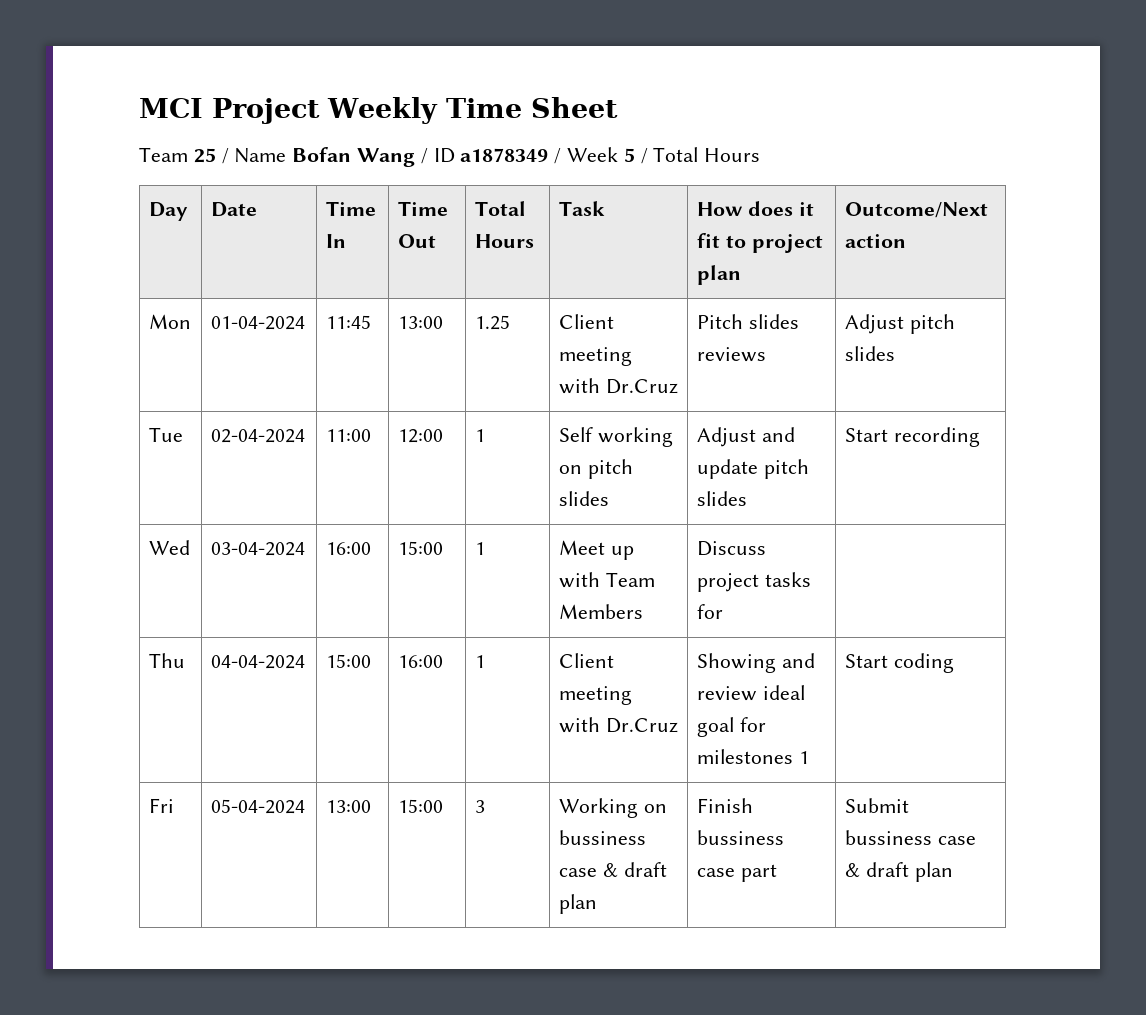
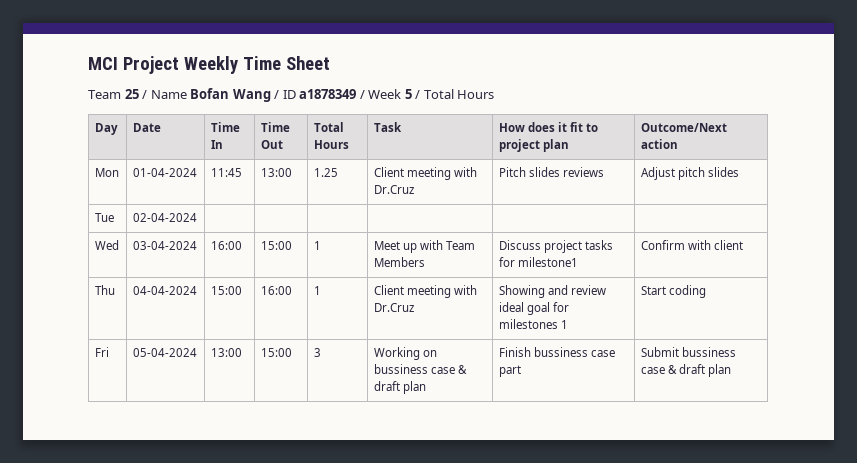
- Tue | 02-04-2024 | 11:00 | 12:00 | 1 | Self working on pitch slides | Adjust and update pitch slides | Start recording
+ Tue | 02-04-2024 | | | | | |
- Wed | 03-04-2024 | 16:00 | 15:00 | 1 | Meet up with Team Members | Discuss project tasks for |
+ Wed | 03-04-2024 | 16:00 | 15:00 | 1 | Meet up with Team Members | Discuss project tasks for milestone1 | Confirm with client

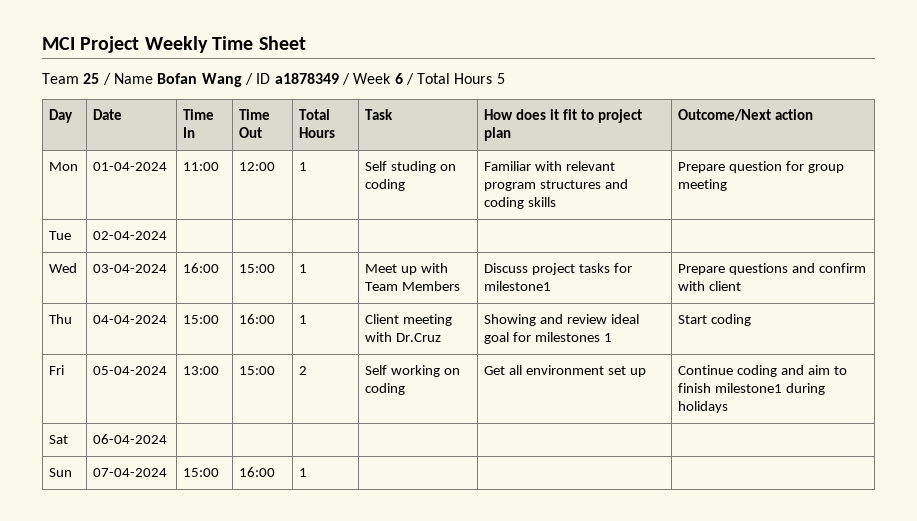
- Team 25 / Name Bofan Wang / ID a1878349 / Week 5 / Total Hours
+ Team 25 / Name Bofan Wang / ID a1878349 / Week 6 / Total Hours 5
- Mon | 01-04-2024 | 11:45 | 13:00 | 1.25 | Client meeting with Dr.Cruz | Pitch slides reviews | Adjust pitch slides
+ Mon | 01-04-2024 | 11:00 | 12:00 | 1 | Self studing on coding | Familiar with relevant program structures and coding skills | Prepare question for group meeting
- Wed | 03-04-2024 | 16:00 | 15:00 | 1 | Meet up with Team Members | Discuss project tasks for milestone1 | Confirm with client
+ Wed | 03-04-2024 | 16:00 | 15:00 | 1 | Meet up with Team Members | Discuss project tasks for milestone1 | Prepare questions and confirm with client
- Fri | 05-04-2024 | 13:00 | 15:00 | 3 | Working on bussiness case & draft plan | Finish bussiness case part | Submit bussiness case & draft plan
+ Fri | 05-04-2024 | 13:00 | 15:00 | 2 | Self working on coding | Get all environment set up | Continue coding and aim to finish milestone1 during holidays
+ Sat | 06-04-2024 | | | | | |
+ Sun | 07-04-2024 | 15:00 | 16:00 | 1 | | |

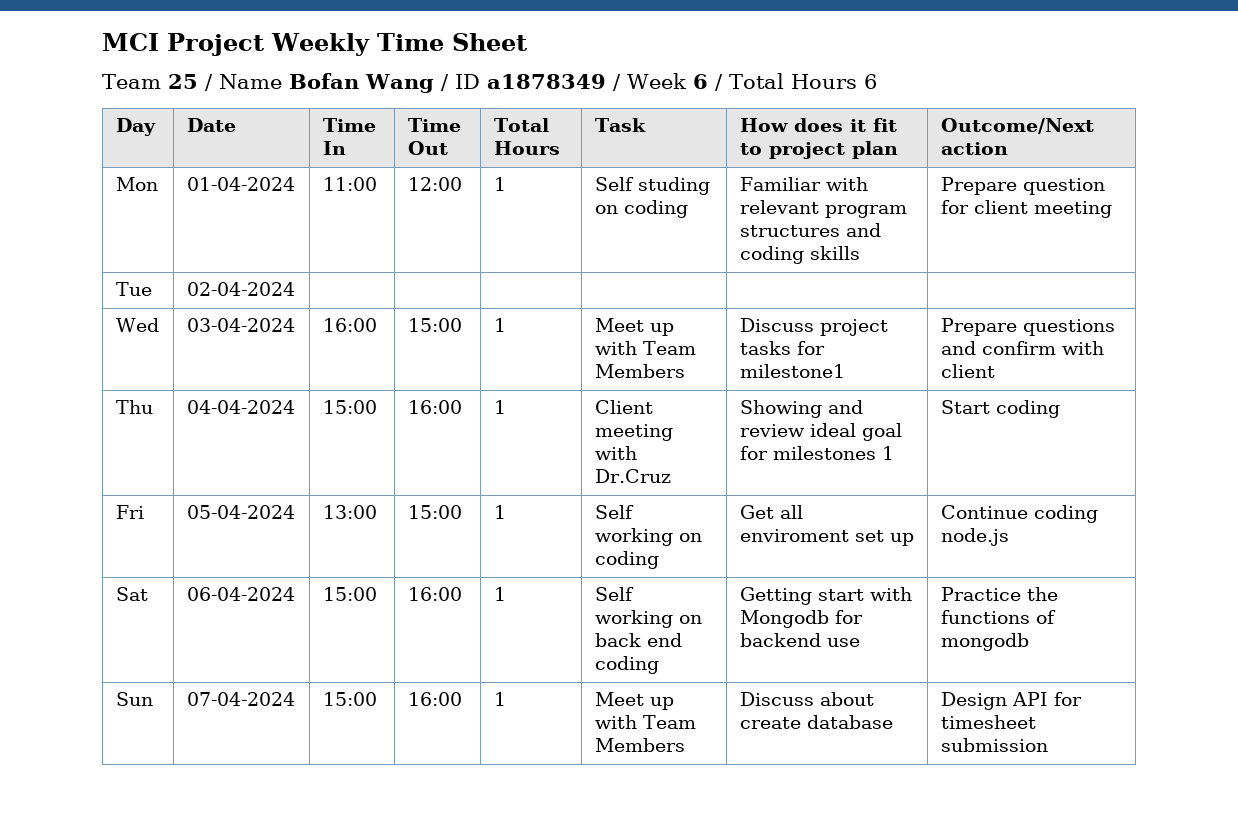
- Team 25 / Name Bofan Wang / ID a1878349 / Week 6 / Total Hours 5
+ Team 25 / Name Bofan Wang / ID a1878349 / Week 6 / Total Hours 6
- Mon | 01-04-2024 | 11:00 | 12:00 | 1 | Self studing on coding | Familiar with relevant program structures and coding skills | Prepare question for group meeting
+ Mon | 01-04-2024 | 11:00 | 12:00 | 1 | Self studing on coding | Familiar with relevant program structures and coding skills | Prepare question for client meeting
- Fri | 05-04-2024 | 13:00 | 15:00 | 2 | Self working on coding | Get all environment set up | Continue coding and aim to finish milestone1 during holidays
- Sat | 06-04-2024 | | | | | |
+ Fri | 05-04-2024 | 13:00 | 15:00 | 1 | Self working on coding | Get all enviroment set up | Continue coding node.js
+ Sat | 06-04-2024 | 15:00 | 16:00 | 1 | Self working on back end coding | Getting start with Mongodb for backend use | Practice the functions of mongodb
- Sun | 07-04-2024 | 15:00 | 16:00 | 1 | | |
+ Sun | 07-04-2024 | 15:00 | 16:00 | 1 | Meet up with Team Members | Discuss about create database | Design API for timesheet submission

